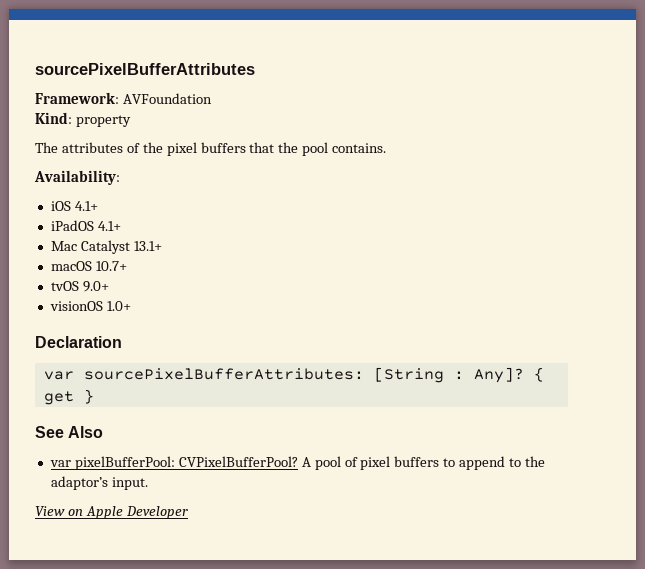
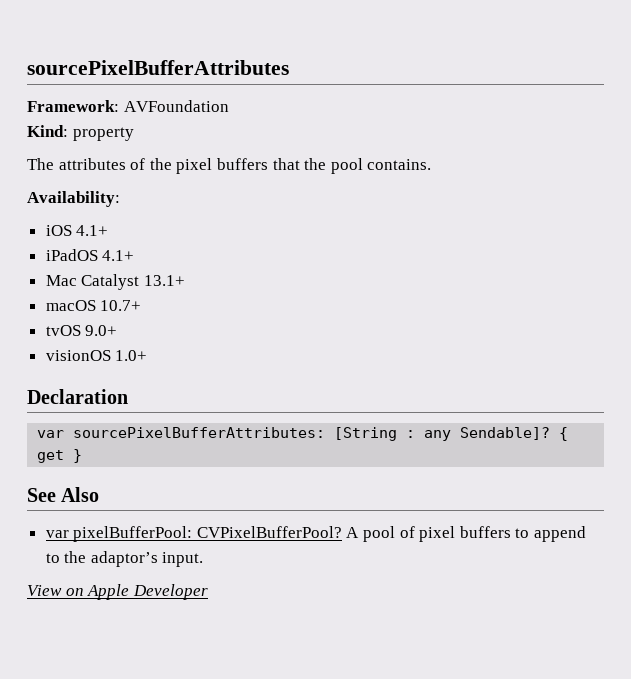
- var sourcePixelBufferAttributes: [String : Any]?
+ var sourcePixelBufferAttributes: [String : any Sendable]?

